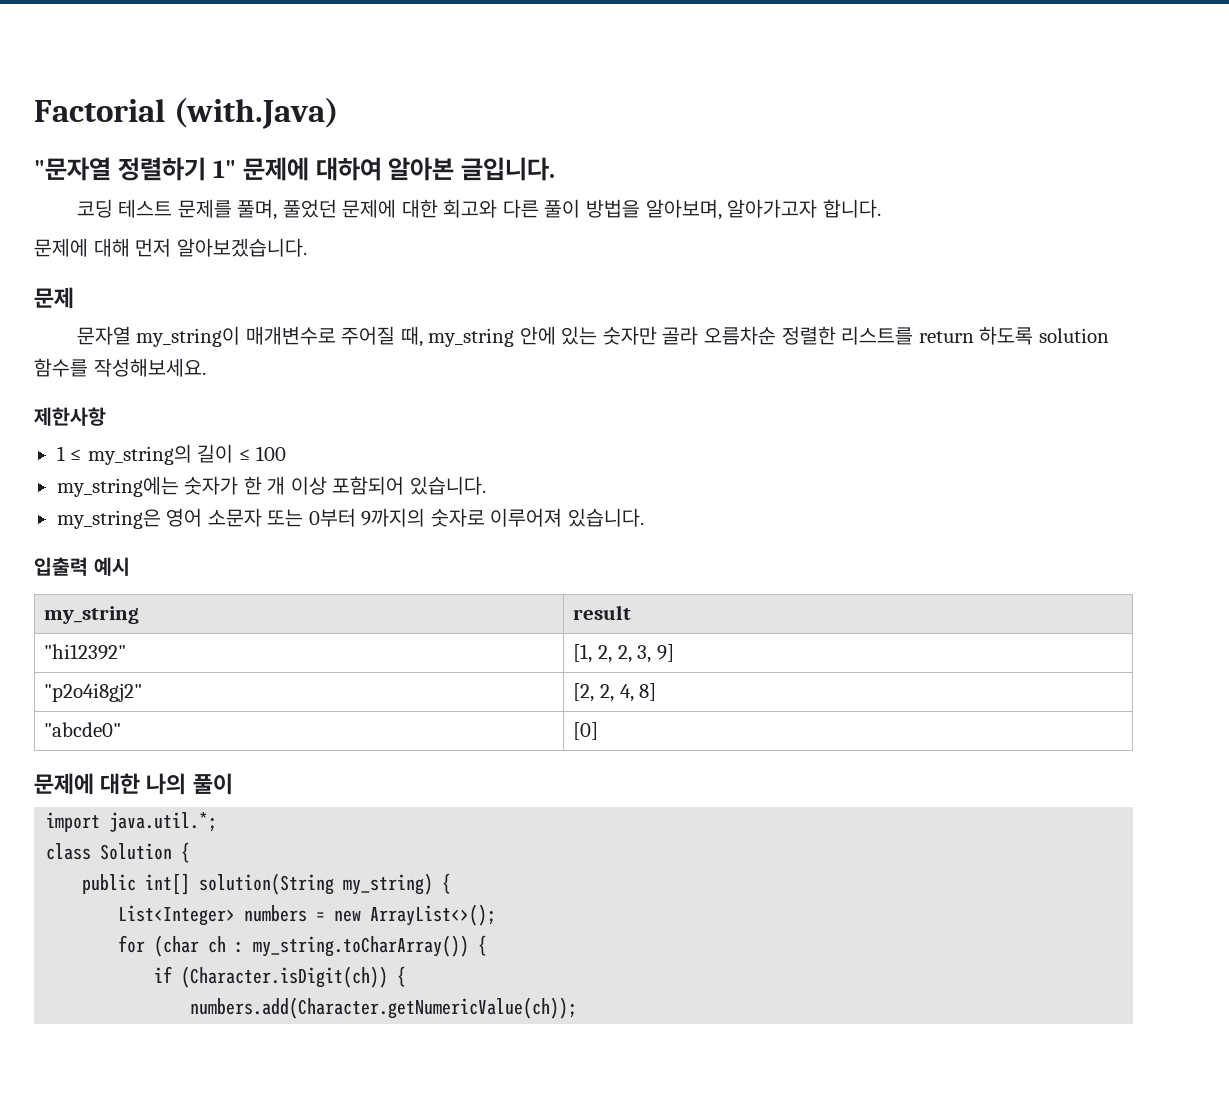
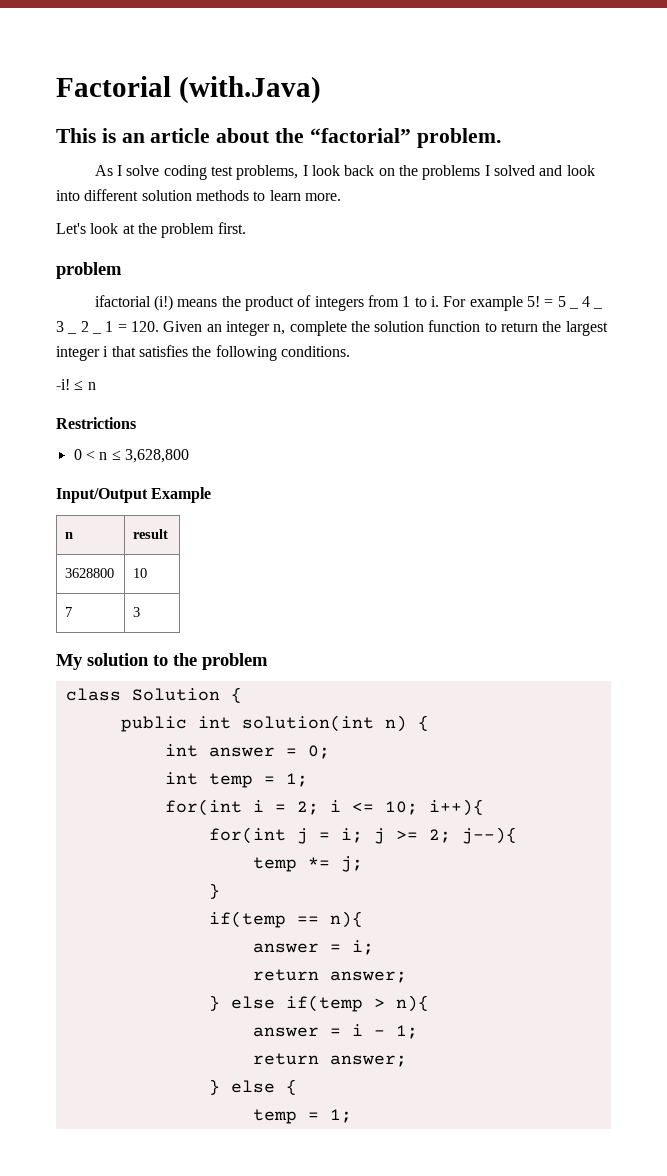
- "문자열 정렬하기 1" 문제에 대하여 알아본 글입니다.
- 코딩 테스트 문제를 풀며, 풀었던 문제에 대한 회고와 다른 풀이 방법을 알아보며, 알아가고자 합니다.
- 문제에 대해 먼저 알아보겠습니다.
- 문제
- 문자열 my_string이 매개변수로 주어질 때, my_string 안에 있는 숫자만 골라 오름차순 정렬한 리스트를 return 하도록 solution 함수를 작성해보세요.
- 제한사항
- 1 ≤ my_string의 길이 ≤ 100
- my_string에는 숫자가 한 개 이상 포함되어 있습니다.
- my_string은 영어 소문자 또는 0부터 9까지의 숫자로 이루어져 있습니다.
- 입출력 예시
- my_string | result
- "hi12392" | [1, 2, 2, 3, 9]
- "p2o4i8gj2" | [2, 2, 4, 8]
- "abcde0" | [0]
- 문제에 대한 나의 풀이
- import java.util.*;
+ This is an article about the “factorial” problem.
+ As I solve coding test problems, I look back on the problems I solved and look into different solution methods to learn more.
+ Let's look at the problem first.
+ problem
+ ifactorial (i!) means the product of integers from 1 to i. For example 5! = 5 _ 4 _ 3 _ 2 _ 1 = 120. Given an integer n, complete the solution function to return the largest integer i that satisfies the following conditions.
+ -i! ≤ n
+ Restrictions
+ 0 < n ≤ 3,628,800
+ Input/Output Example
+ n | result
+ 3628800 | 10
+ 7 | 3
+ My solution to the problem
  class Solution {
- public int[] solution(String my_string) {
- List<Integer> numbers = new ArrayList<>();
- for (char ch : my_string.toCharArray()) {
- if (Character.isDigit(ch)) {
- numbers.add(Character.getNumericValue(ch));
+ public int solution(int n) {
+ int answer = 0;
+ int temp = 1;
+ for(int i = 2; i <= 10; i++){
+ for(int j = i; j >= 2; j--){
+ temp *= j;
+ }
+ if(temp == n){
+ answer = i;
+ return answer;
+ } else if(temp > n){
+ answer = i - 1;
+ return answer;
+ } else {
+ temp = 1;

